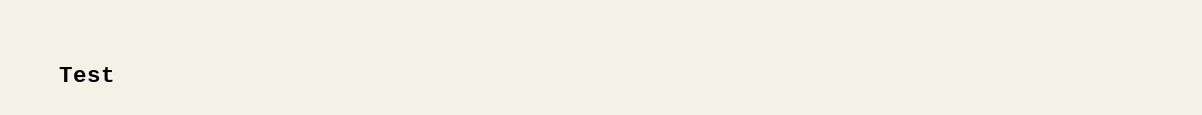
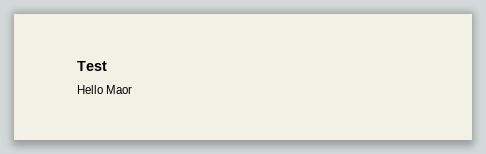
+ Hello Maor

